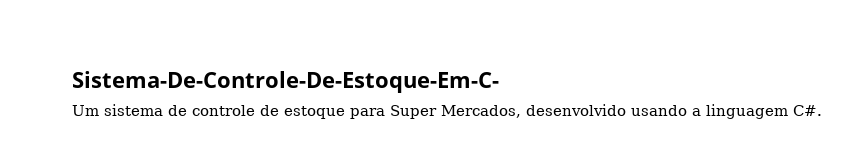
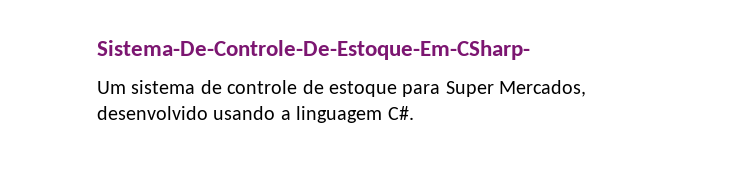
- Sistema-De-Controle-De-Estoque-Em-C-
+ Sistema-De-Controle-De-Estoque-Em-CSharp-

